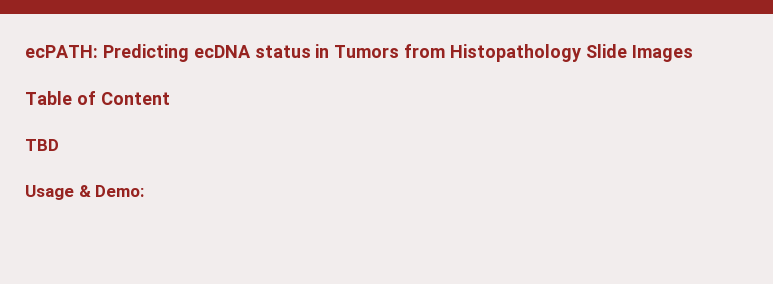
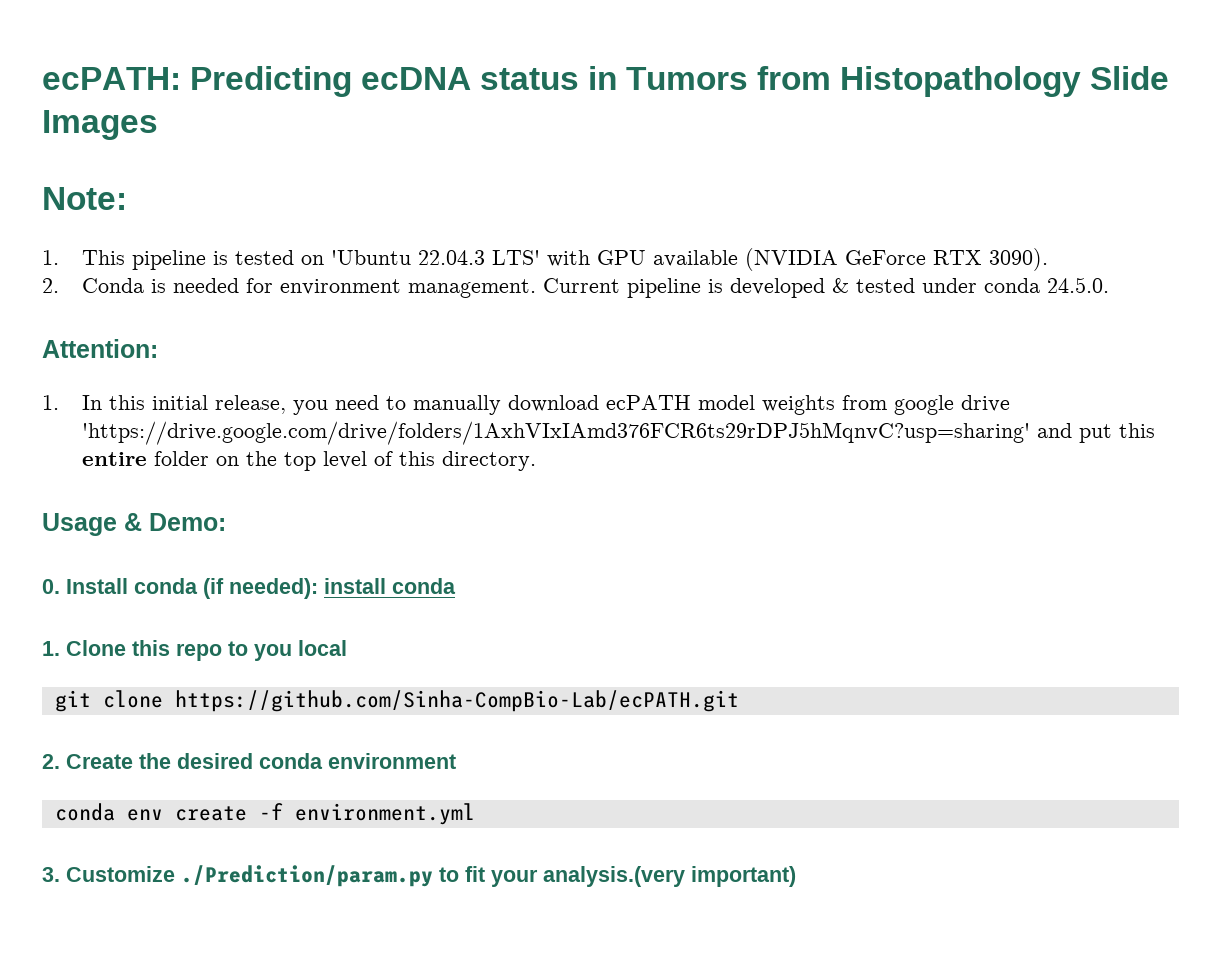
- Table of Content
- TBD
+ Note:
+ 1. This pipeline is tested on 'Ubuntu 22.04.3 LTS' with GPU available (NVIDIA GeForce RTX 3090).
+ 2. Conda is needed for environment management. Current pipeline is developed & tested under conda 24.5.0.
+ Attention:
+ 1. In this initial release, you need to manually download ecPATH model weights from google drive 'https://drive.google.com/drive/folders/1AxhVIxIAmd376FCR6ts29rDPJ5hMqnvC?usp=sharing' and put this entire folder on the top level of this directory.
  Usage & Demo:
+ 0. Install conda (if needed): install conda
+ 1. Clone this repo to you local
+ git clone https://github.com/Sinha-CompBio-Lab/ecPATH.git
+ 2. Create the desired conda environment
+ conda env create -f environment.yml
+ 3. Customize ./Prediction/param.py to fit your analysis.(very important)

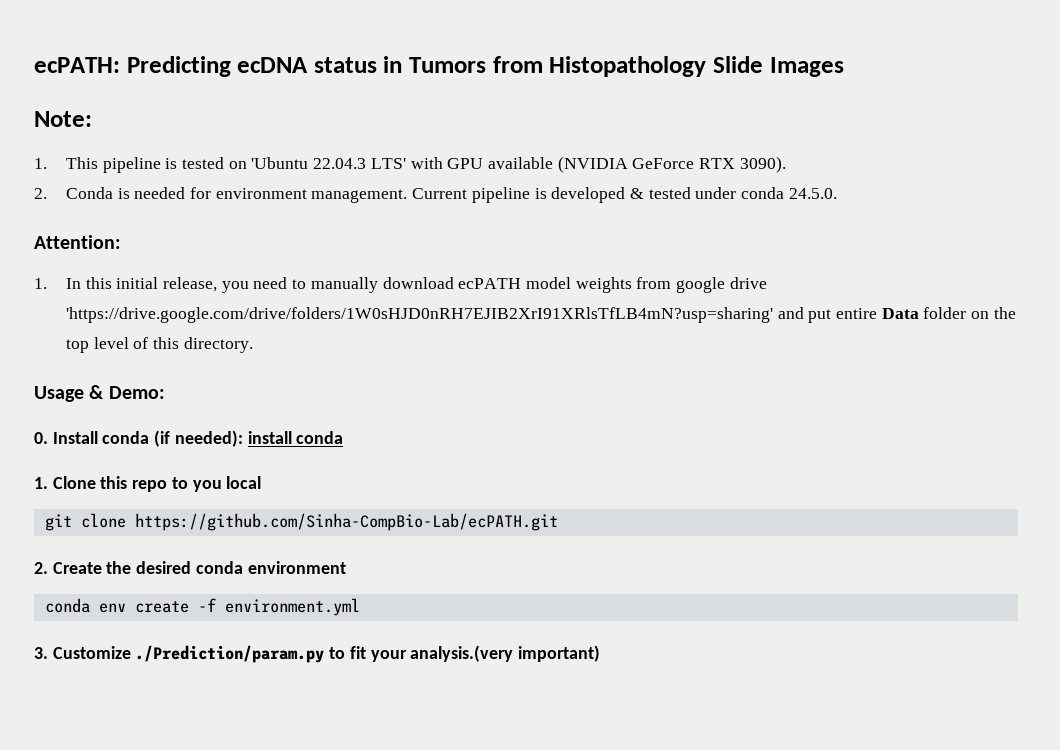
- 1. In this initial release, you need to manually download ecPATH model weights from google drive 'https://drive.google.com/drive/folders/1AxhVIxIAmd376FCR6ts29rDPJ5hMqnvC?usp=sharing' and put this entire folder on the top level of this directory.
+ 1. In this initial release, you need to manually download ecPATH model weights from google drive 'https://drive.google.com/drive/folders/1W0sHJD0nRH7EJIB2XrI91XRlsTfLB4mN?usp=sharing' and put entire Data folder on the top level of this directory.

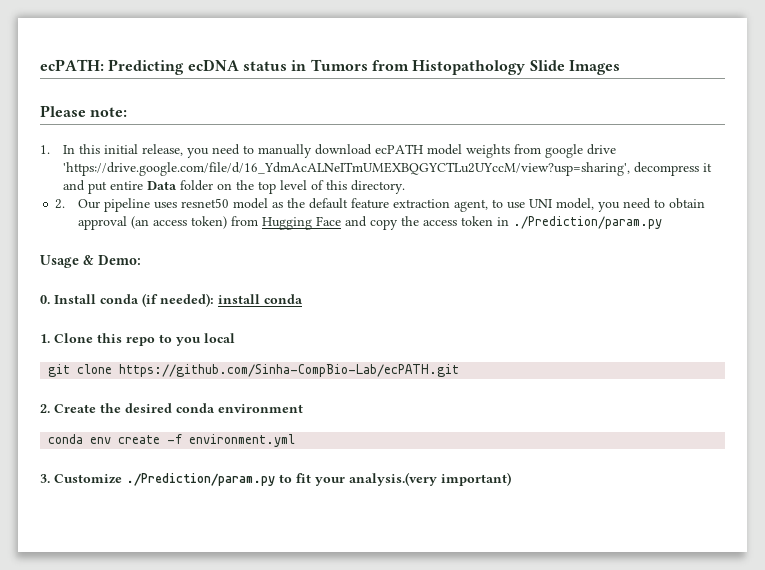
- Note:
- 1. This pipeline is tested on 'Ubuntu 22.04.3 LTS' with GPU available (NVIDIA GeForce RTX 3090).
- 2. Conda is needed for environment management. Current pipeline is developed & tested under conda 24.5.0.
- Attention:
+ Please note:
- 1. In this initial release, you need to manually download ecPATH model weights from google drive 'https://drive.google.com/drive/folders/1W0sHJD0nRH7EJIB2XrI91XRlsTfLB4mN?usp=sharing' and put entire Data folder on the top level of this directory.
+ 1. In this initial release, you need to manually download ecPATH model weights from google drive 'https://drive.google.com/file/d/16_YdmAcALNeITmUMEXBQGYCTLu2UYccM/view?usp=sharing', decompress it and put entire Data folder on the top level of this directory.
+ 2. Our pipeline uses resnet50 model as the default feature extraction agent, to use UNI model, you need to obtain approval (an access token) from Hugging Face and copy the access token in ./Prediction/param.py

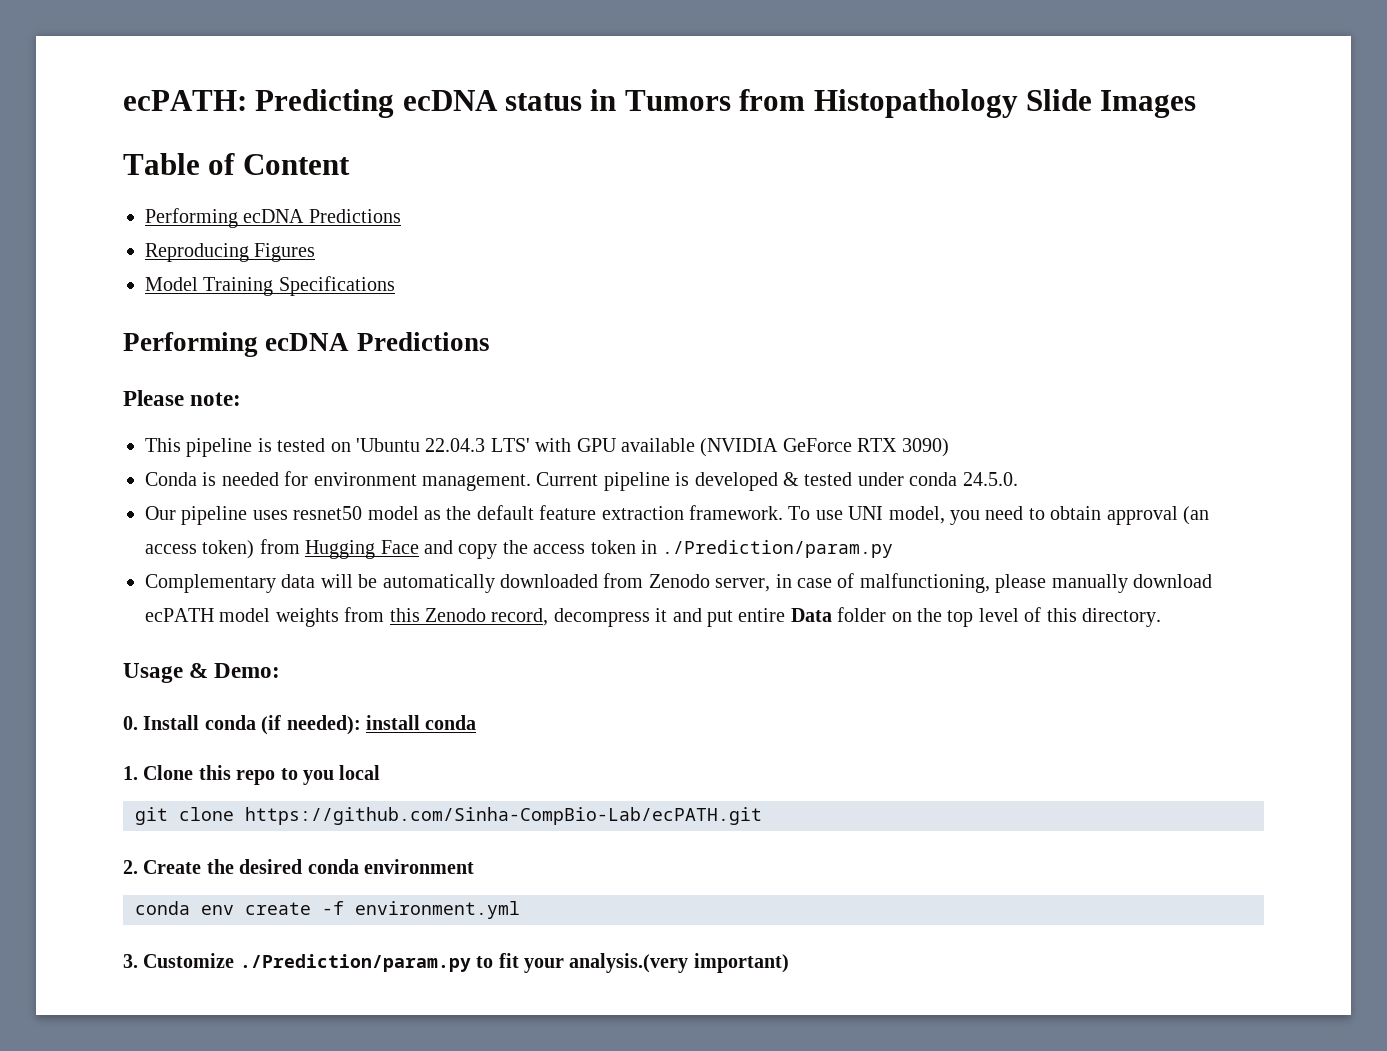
+ Table of Content
+ Performing ecDNA Predictions
+ Reproducing Figures
+ Model Training Specifications
+ Performing ecDNA Predictions
  Please note:
- 1. In this initial release, you need to manually download ecPATH model weights from google drive 'https://drive.google.com/file/d/16_YdmAcALNeITmUMEXBQGYCTLu2UYccM/view?usp=sharing', decompress it and put entire Data folder on the top level of this directory.
- 2. Our pipeline uses resnet50 model as the default feature extraction agent, to use UNI model, you need to obtain approval (an access token) from Hugging Face and copy the access token in ./Prediction/param.py
+ This pipeline is tested on 'Ubuntu 22.04.3 LTS' with GPU available (NVIDIA GeForce RTX 3090)
+ Conda is needed for environment management. Current pipeline is developed & tested under conda 24.5.0.
+ Our pipeline uses resnet50 model as the default feature extraction framework. To use UNI model, you need to obtain approval (an access token) from Hugging Face and copy the access token in ./Prediction/param.py
+ Complementary data will be automatically downloaded from Zenodo server, in case of malfunctioning, please manually download ecPATH model weights from this Zenodo record, decompress it and put entire Data folder on the top level of this directory.

